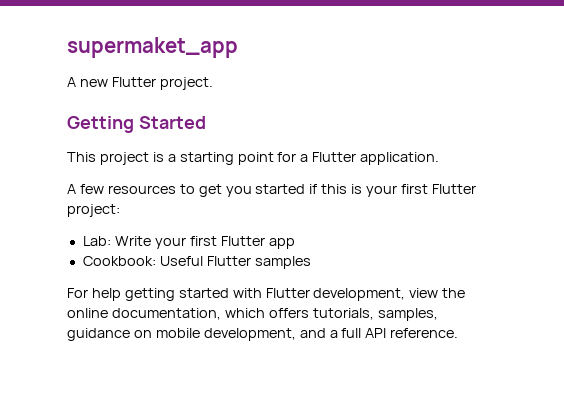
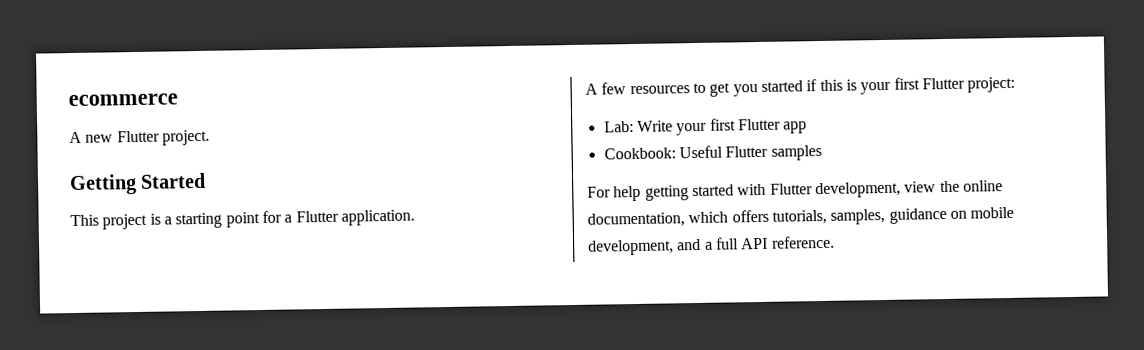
- supermaket_app
+ ecommerce

